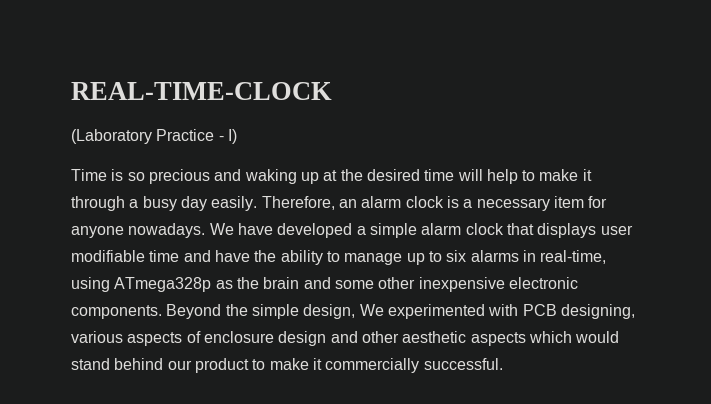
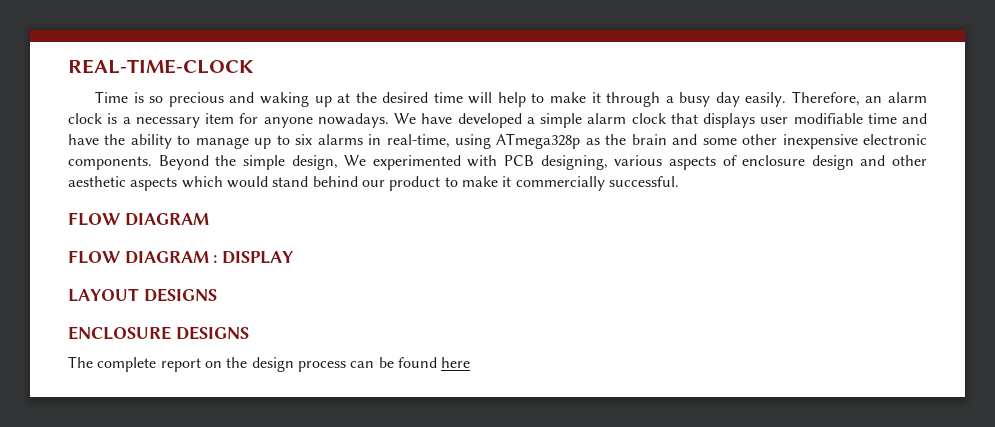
- (Laboratory Practice - I)
  Beyond the simple design, We experimented with PCB designing, various aspects of enclosure design and other aesthetic aspects which would stand behind our product to make it commercially successful.
+ FLOW DIAGRAM
+ FLOW DIAGRAM : DISPLAY
+ LAYOUT DESIGNS
+ ENCLOSURE DESIGNS
+ The complete report on the design process can be found here

